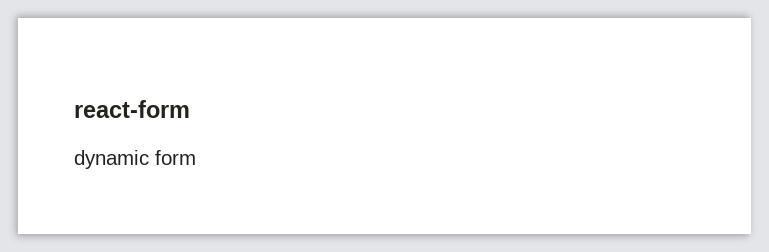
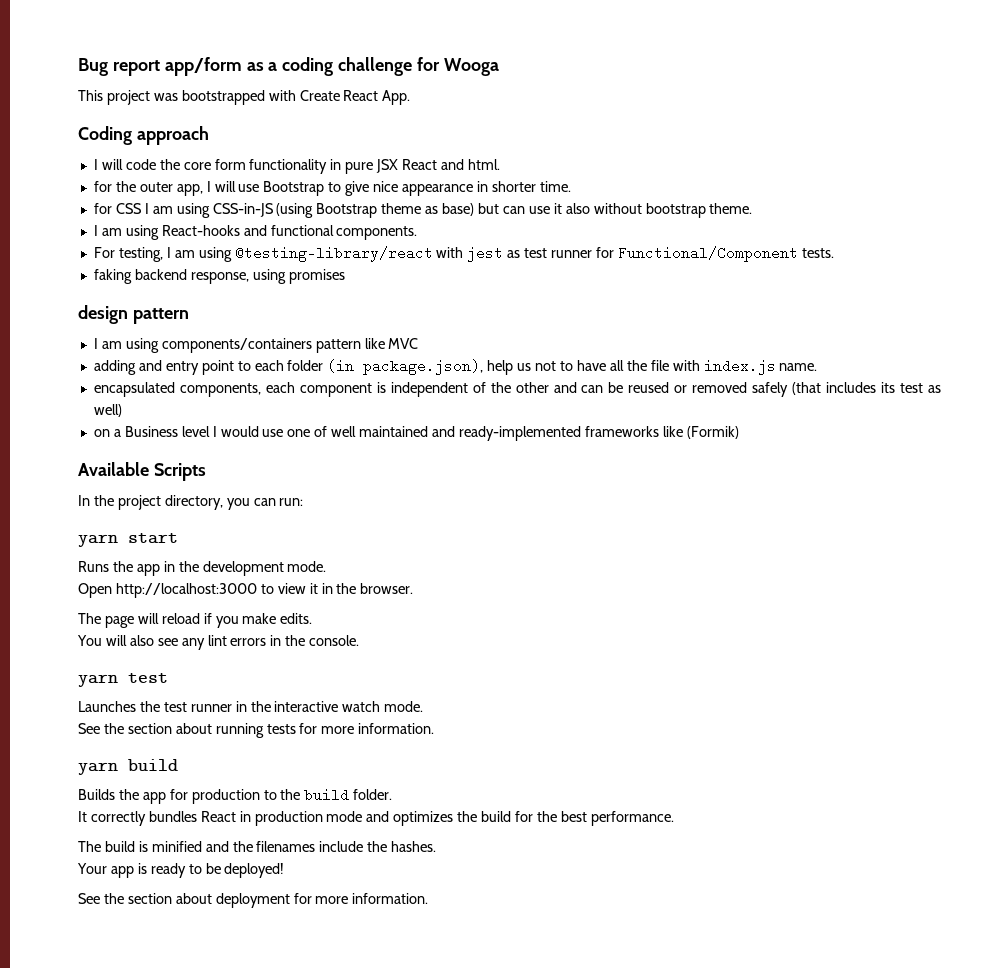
- react-form
- dynamic form
+ Bug report app/form as a coding challenge for Wooga
+ This project was bootstrapped with Create React App.
+ Coding approach
+ I will code the core form functionality in pure JSX React and html.
+ for the outer app, I will use Bootstrap to give nice appearance in shorter time.
+ for CSS I am using CSS-in-JS (using Bootstrap theme as base) but can use it also without bootstrap theme.
+ I am using React-hooks and functional components.
+ For testing, I am using @testing-library/react with jest as test runner for Functional/Component tests.
+ faking backend response, using promises
+ design pattern
+ I am using components/containers pattern like MVC
+ adding and entry point to each folder (in package.json), help us not to have all the file with index.js name.
+ encapsulated components, each component is independent of the other and can be reused or removed safely (that includes its test as well)
+ on a Business level I would use one of well maintained and ready-implemented frameworks like (Formik)
+ Available Scripts
+ In the project directory, you can run:
+ yarn start
+ Runs the app in the development mode.
+ Open http://localhost:3000 to view it in the browser.
+ The page will reload if you make edits.
+ You will also see any lint errors in the console.
+ yarn test
+ Launches the test runner in the interactive watch mode.
+ See the section about running tests for more information.
+ yarn build
+ Builds the app for production to the build folder.
+ It correctly bundles React in production mode and optimizes the build for the best performance.
+ The build is minified and the filenames include the hashes.
+ Your app is ready to be deployed!
+ See the section about deployment for more information.

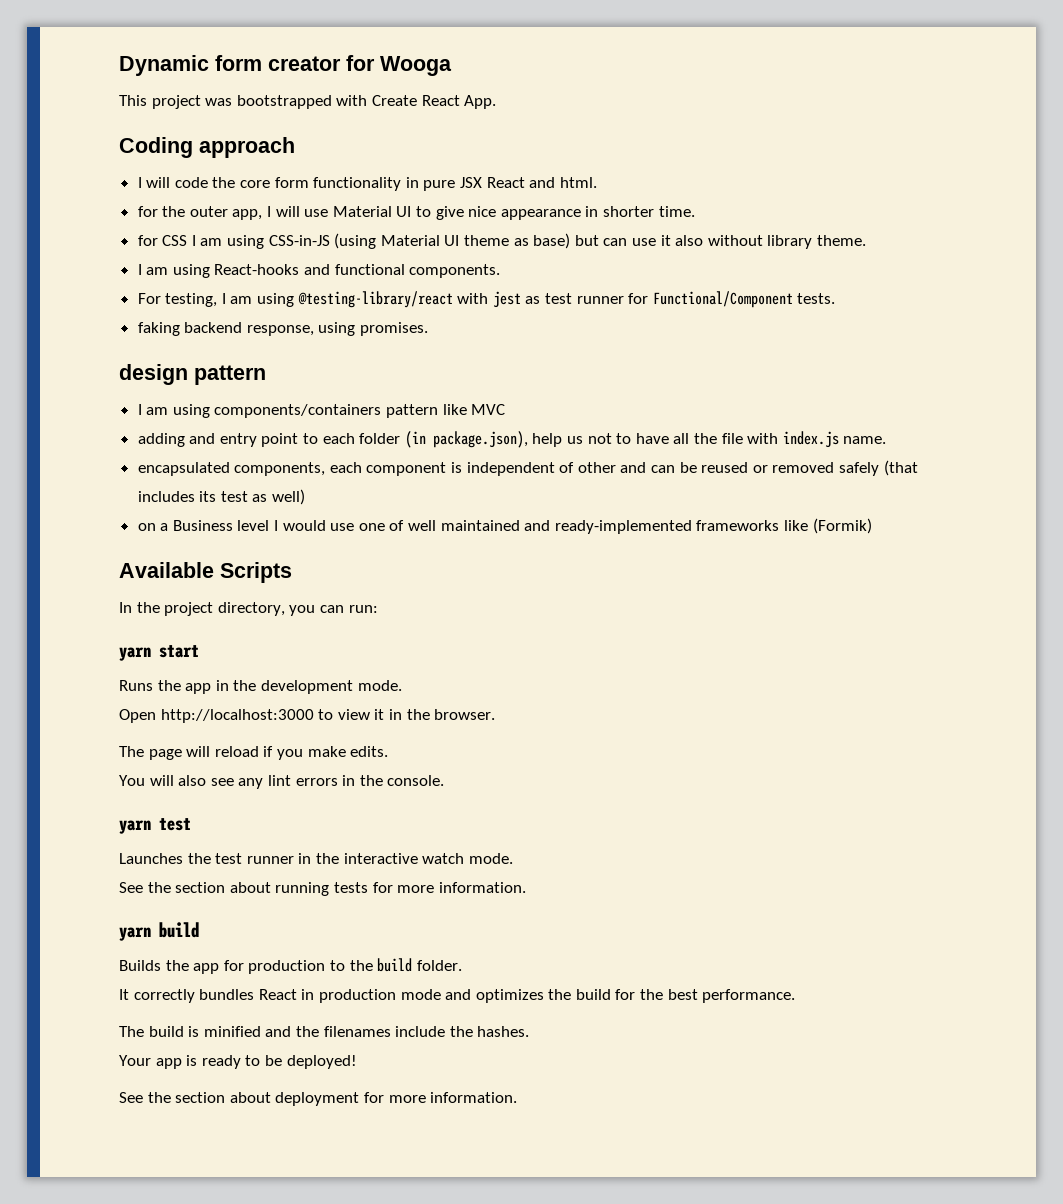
- Bug report app/form as a coding challenge for Wooga
+ Dynamic form creator for Wooga
- for the outer app, I will use Bootstrap to give nice appearance in shorter time.
+ for the outer app, I will use Material UI to give nice appearance in shorter time.
- for CSS I am using CSS-in-JS (using Bootstrap theme as base) but can use it also without bootstrap theme.
+ for CSS I am using CSS-in-JS (using Material UI theme as base) but can use it also without library theme.
- faking backend response, using promises
+ faking backend response, using promises.
- encapsulated components, each component is independent of the other and can be reused or removed safely (that includes its test as well)
+ encapsulated components, each component is independent of other and can be reused or removed safely (that includes its test as well)

